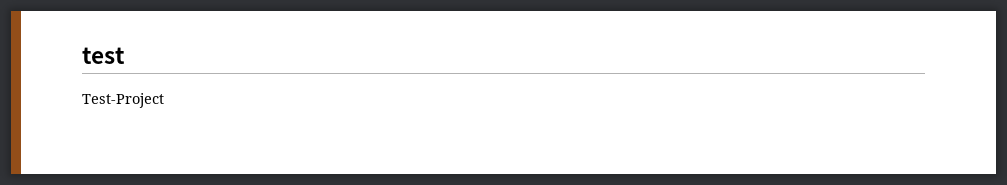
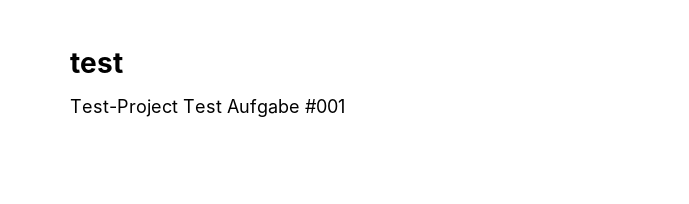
- Test-Project
+ Test-Project Test Aufgabe #001

